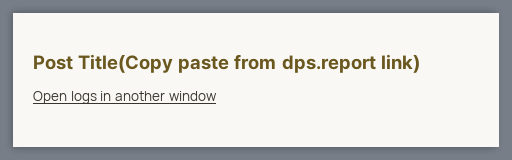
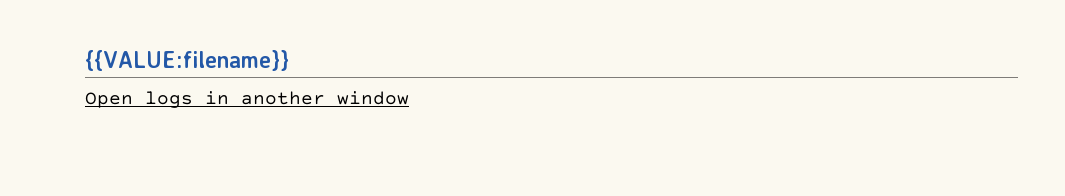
- Post Title(Copy paste from dps.report link)
+ {{VALUE:filename}}

